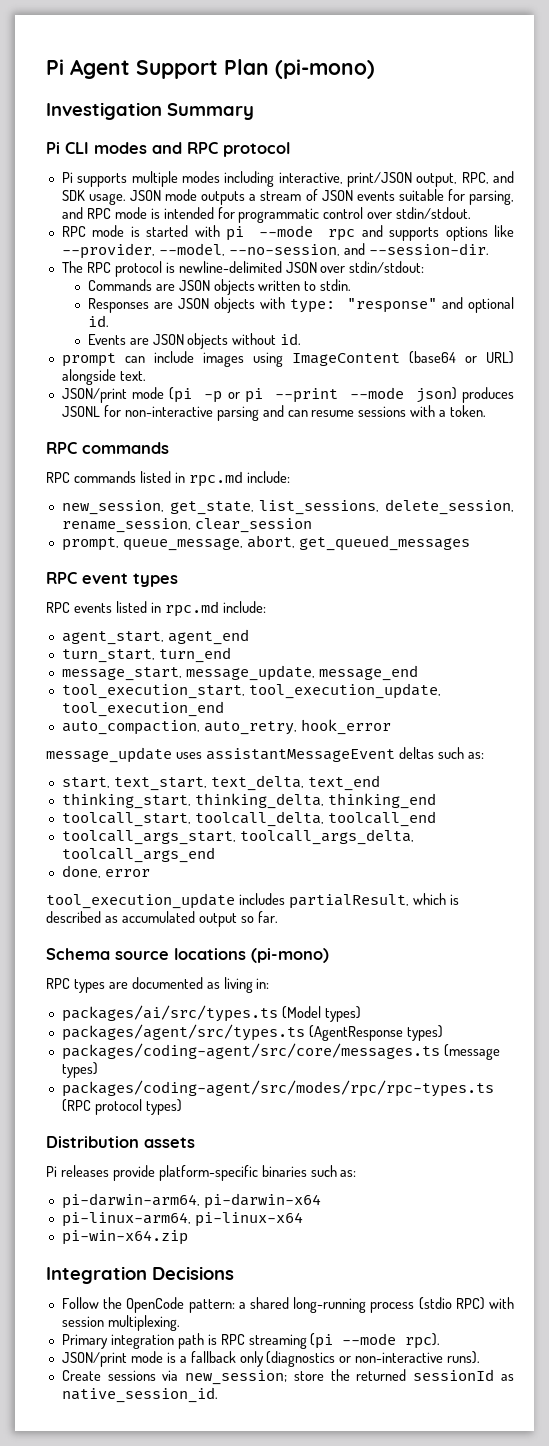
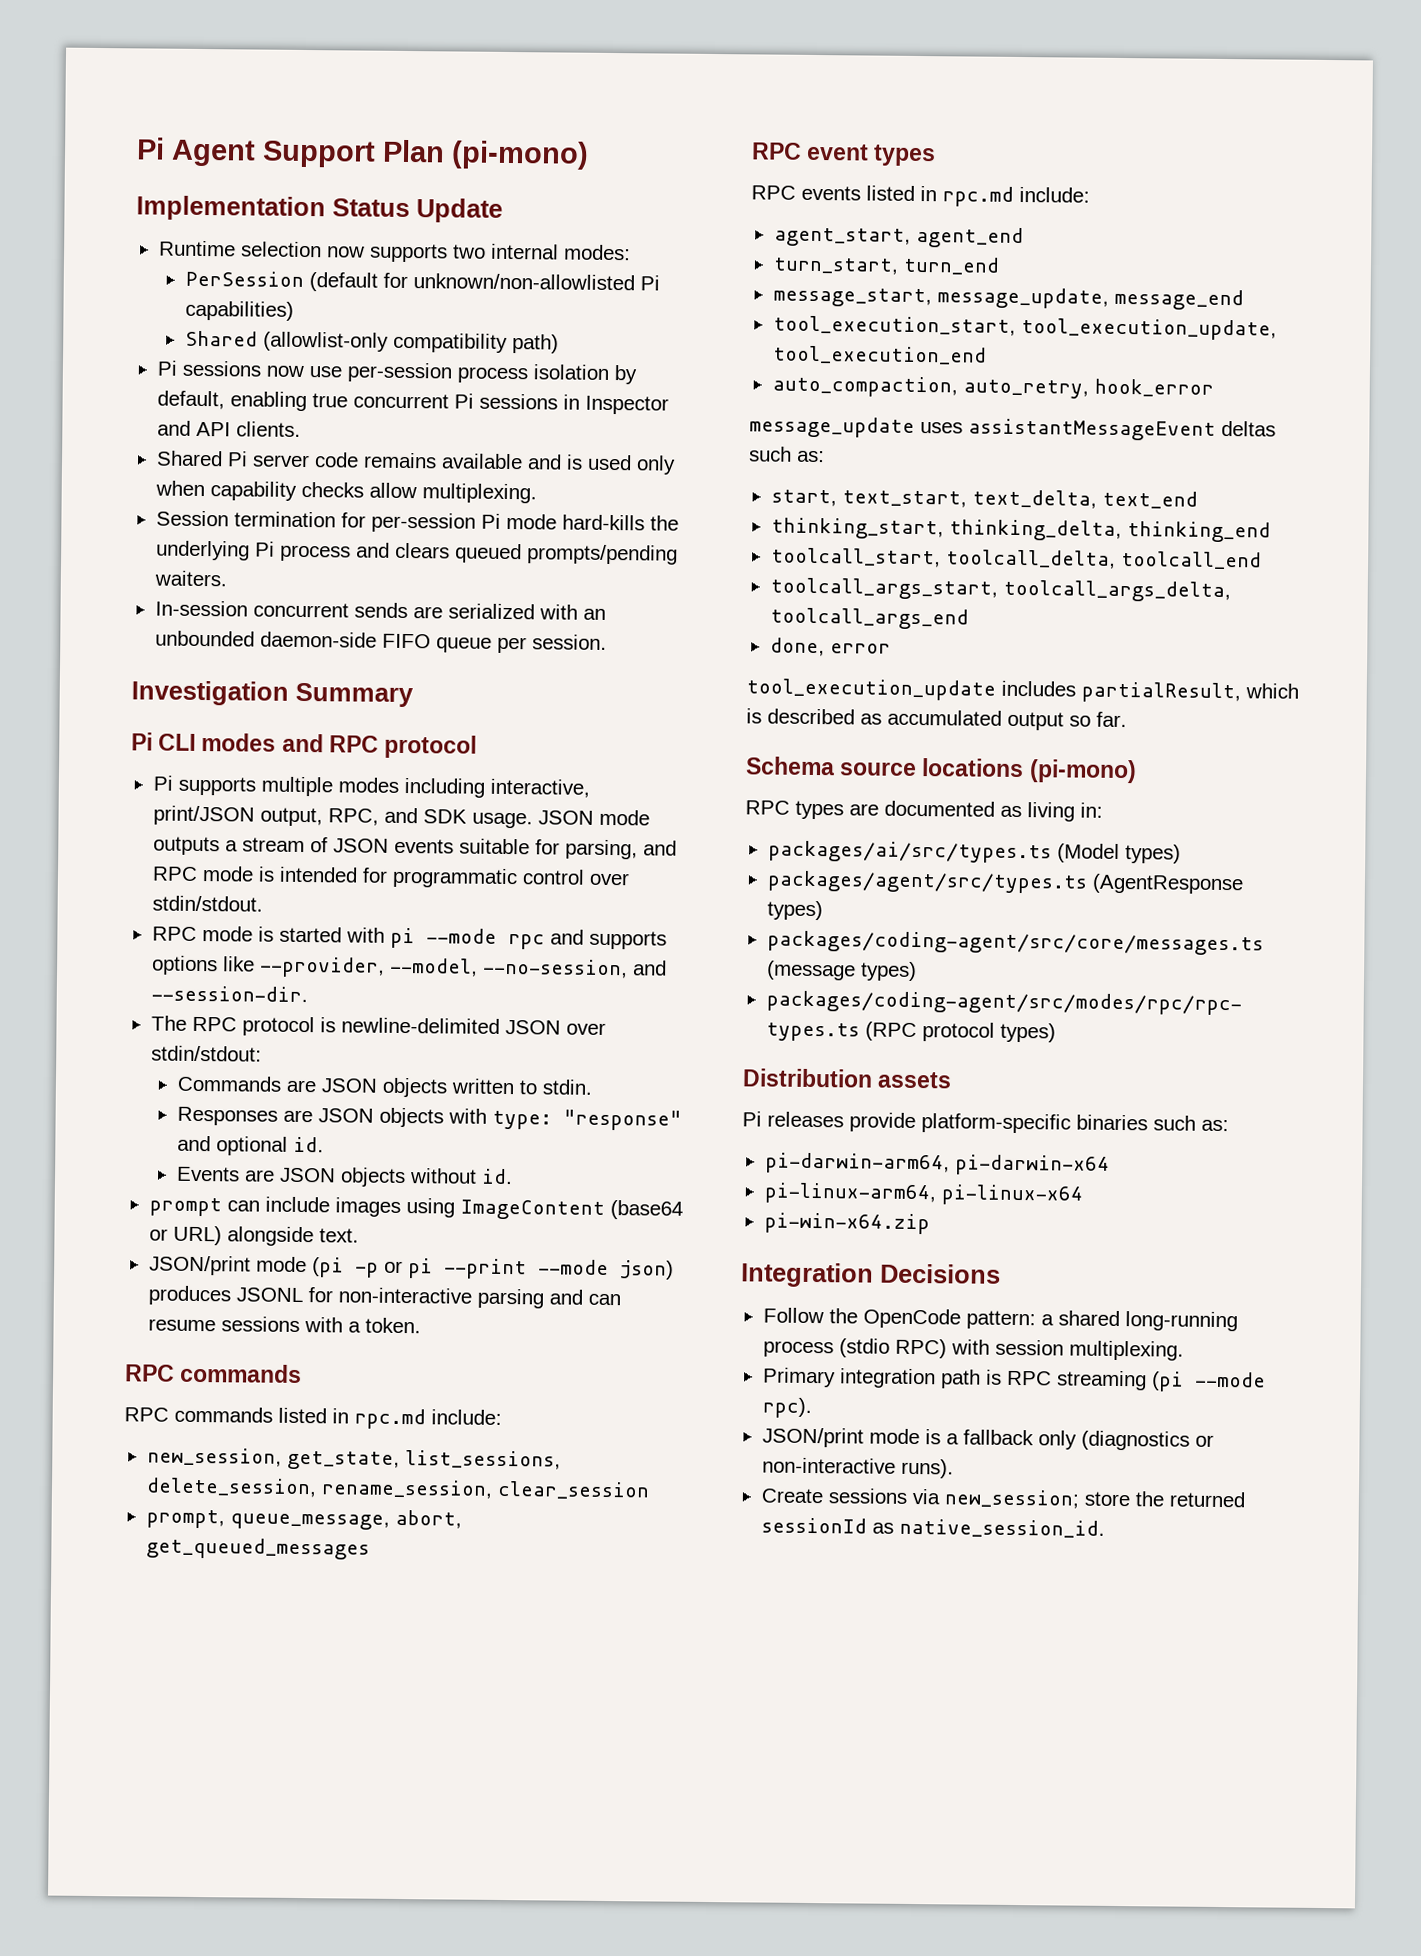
+ Implementation Status Update
+ Runtime selection now supports two internal modes:
+ PerSession (default for unknown/non-allowlisted Pi capabilities)
+ Shared (allowlist-only compatibility path)
+ Pi sessions now use per-session process isolation by default, enabling true concurrent Pi sessions in Inspector and API clients.
+ Shared Pi server code remains available and is used only when capability checks allow multiplexing.
+ Session termination for per-session Pi mode hard-kills the underlying Pi process and clears queued prompts/pending waiters.
+ In-session concurrent sends are serialized with an unbounded daemon-side FIFO queue per session.

